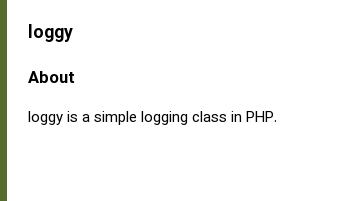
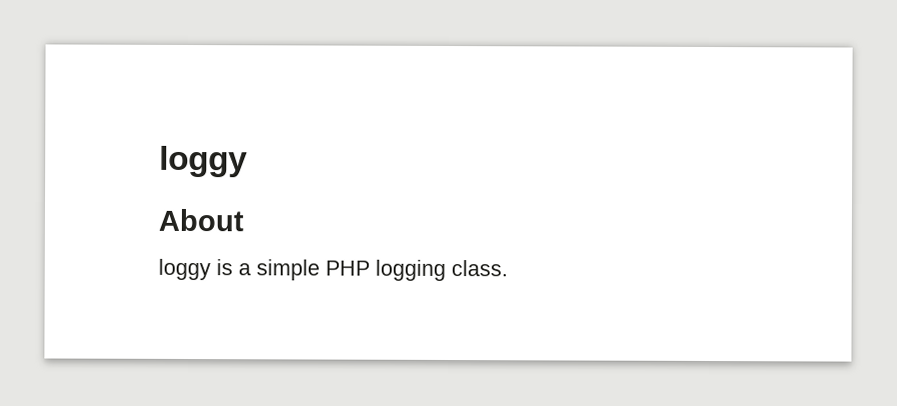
- loggy is a simple logging class in PHP.
+ loggy is a simple PHP logging class.

